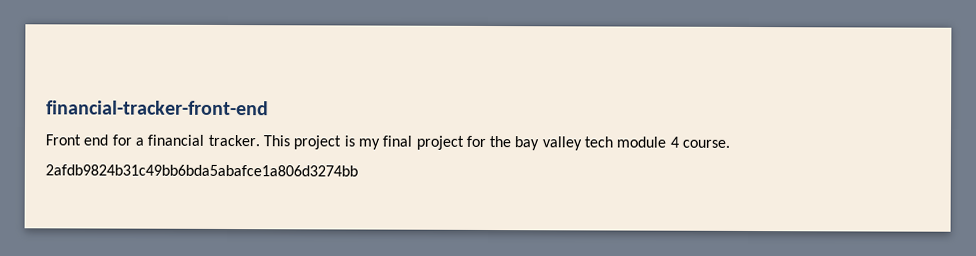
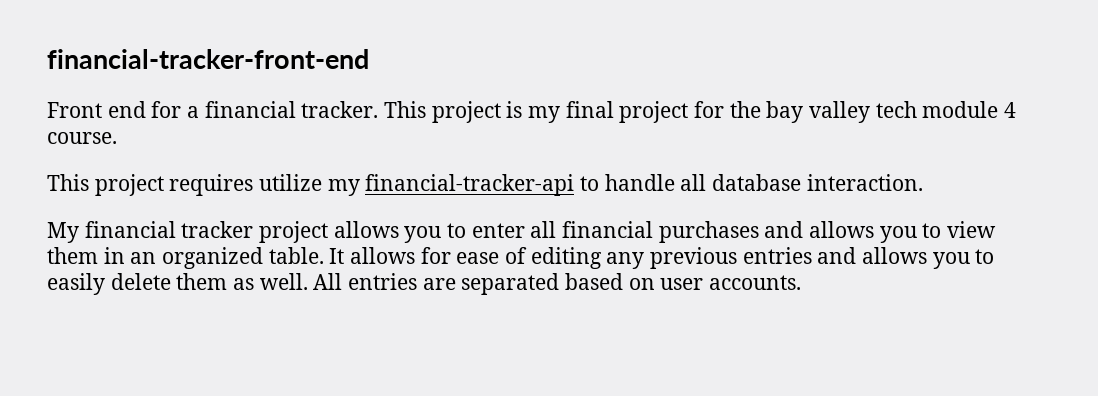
- 2afdb9824b31c49bb6bda5abafce1a806d3274bb
+ This project requires utilize my financial-tracker-api to handle all database interaction.
+ My financial tracker project allows you to enter all financial purchases and allows you to view them in an organized table. It allows for ease of editing any previous entries and allows you to easily delete them as well. All entries are separated based on user accounts.

